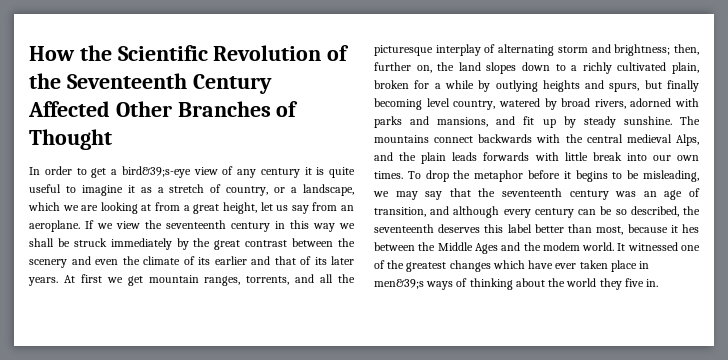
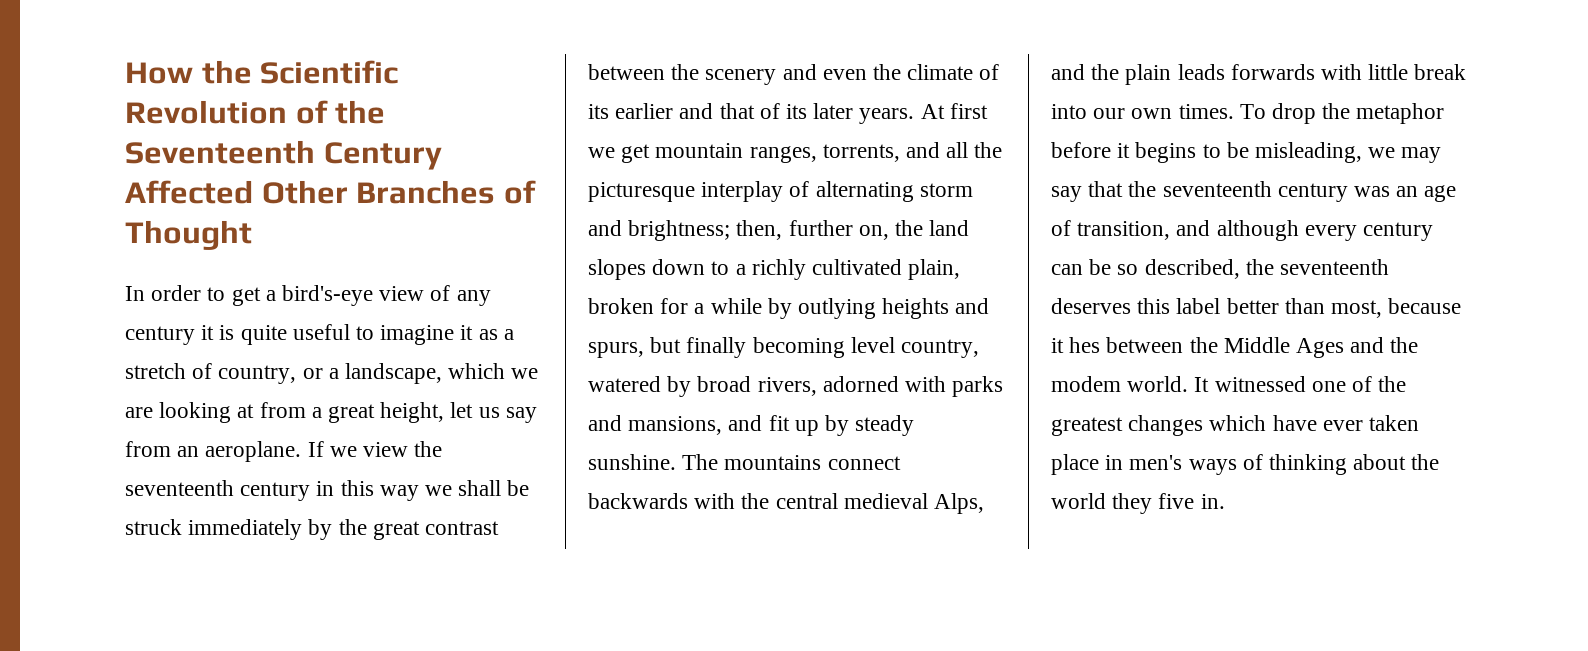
- In order to get a bird&39;s-eye view of any century it is quite useful to imagine it as a stretch of country, or a landscape, which we are looking at from a great height, let us say from an aeroplane.
+ In order to get a bird's-eye view of any century it is quite useful to imagine it as a stretch of country, or a landscape, which we are looking at from a great height, let us say from an aeroplane.
- It witnessed one of the greatest changes which have ever taken place in men&39;s ways of thinking about the world they five in.
+ It witnessed one of the greatest changes which have ever taken place in men's ways of thinking about the world they five in.

